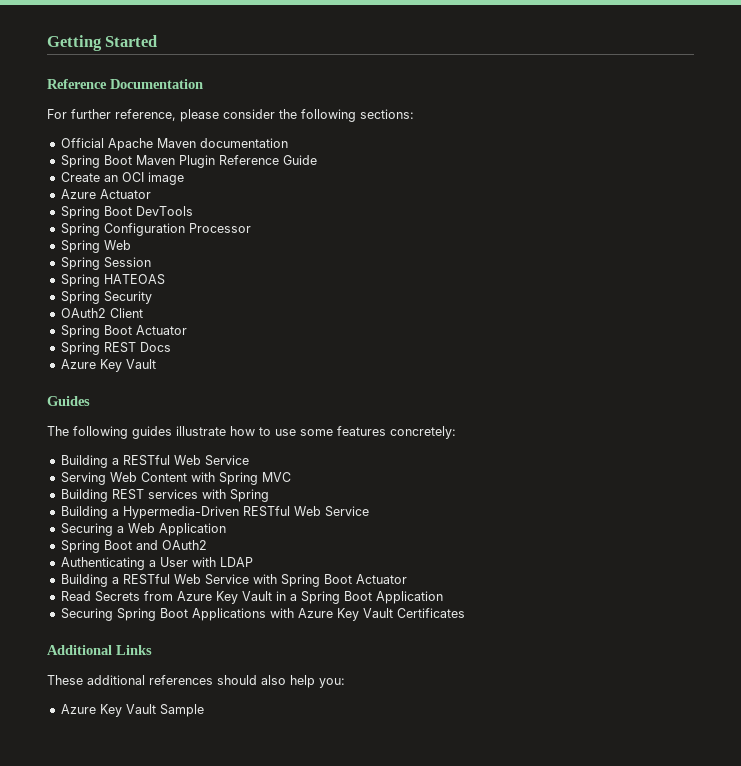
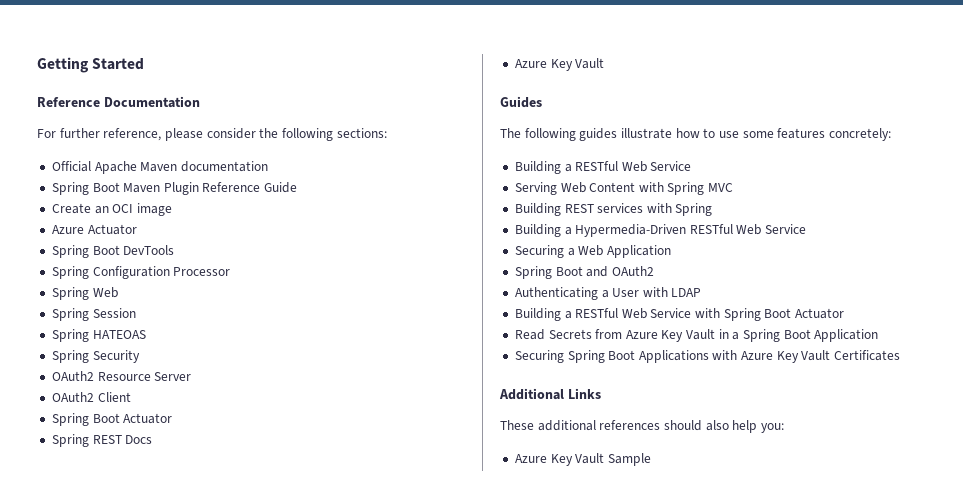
+ OAuth2 Resource Server

